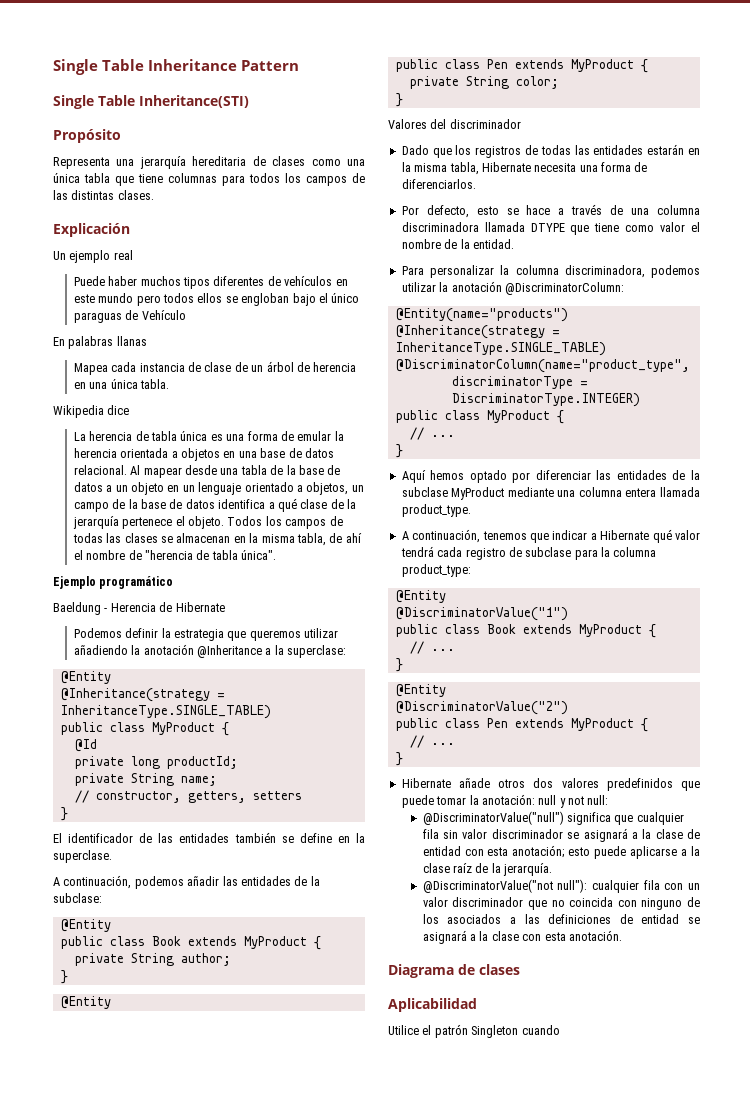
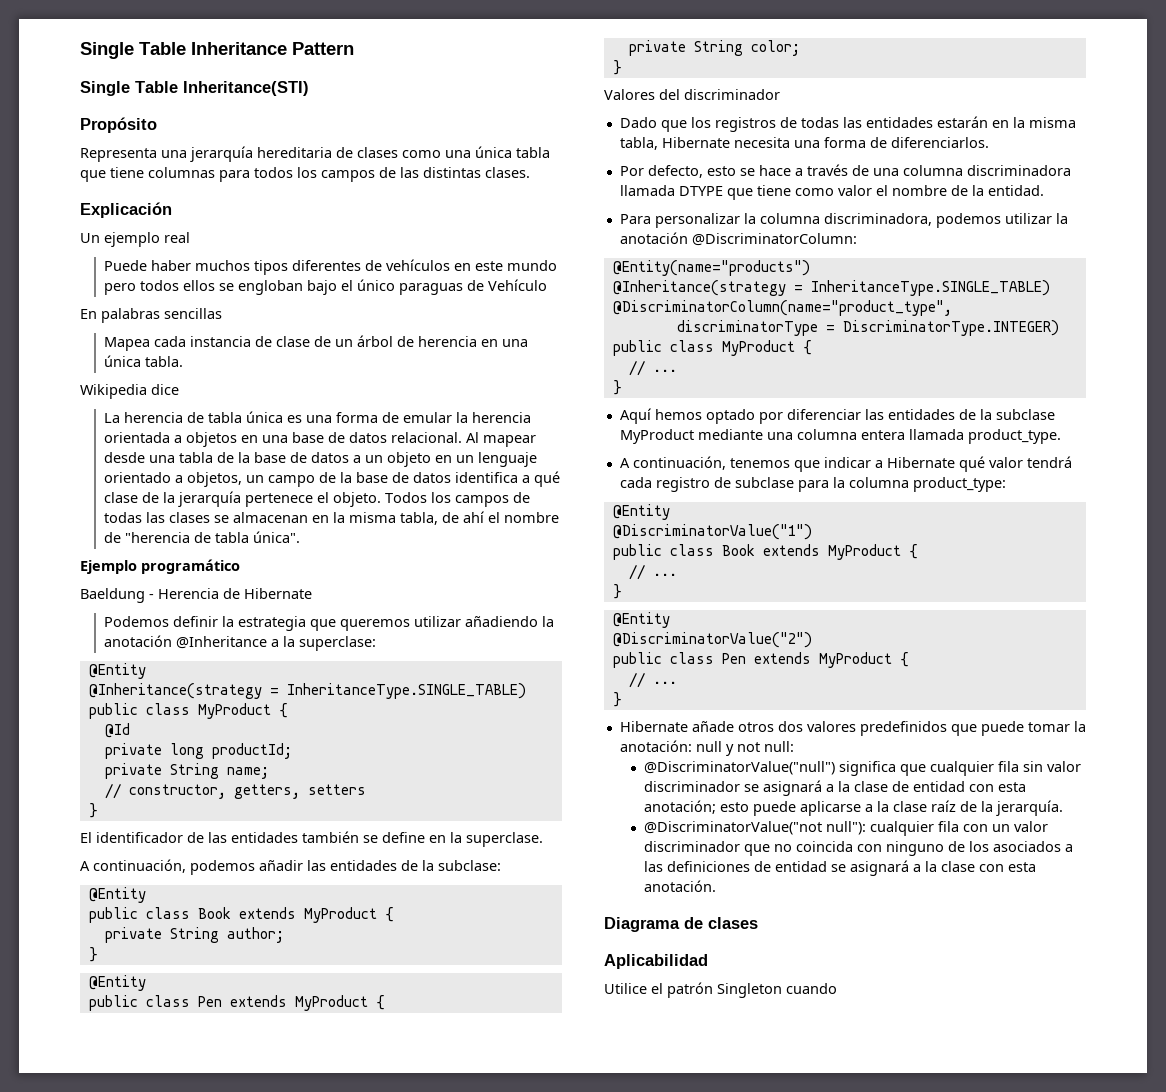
- En palabras llanas
+ En palabras sencillas

